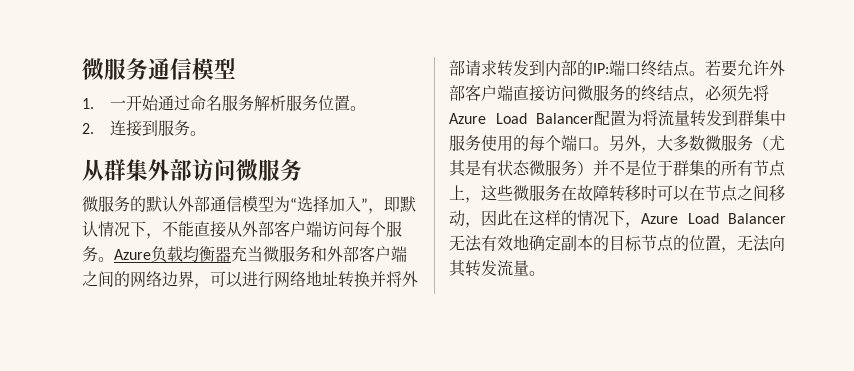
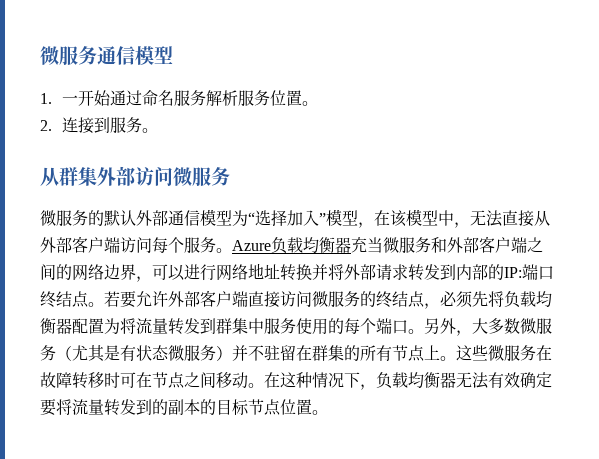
- 微服务的默认外部通信模型为“选择加入”，即默认情况下，不能直接从外部客户端访问每个服务。
+ 微服务的默认外部通信模型为“选择加入”模型，在该模型中，无法直接从外部客户端访问每个服务。
- 若要允许外部客户端直接访问微服务的终结点，必须先将Azure Load Balancer配置为将流量转发到群集中服务使用的每个端口。
+ 若要允许外部客户端直接访问微服务的终结点，必须先将负载均衡器配置为将流量转发到群集中服务使用的每个端口。
- 另外，大多数微服务（尤其是有状态微服务）并不是位于群集的所有节点上，这些微服务在故障转移时可以在节点之间移动，因此在这样的情况下，Azure Load Balancer无法有效地确定副本的目标节点的位置，无法向其转发流量。
+ 另外，大多数微服务（尤其是有状态微服务）并不驻留在群集的所有节点上。这些微服务在故障转移时可在节点之间移动。在这种情况下，负载均衡器无法有效确定要将流量转发到的副本的目标节点位置。

